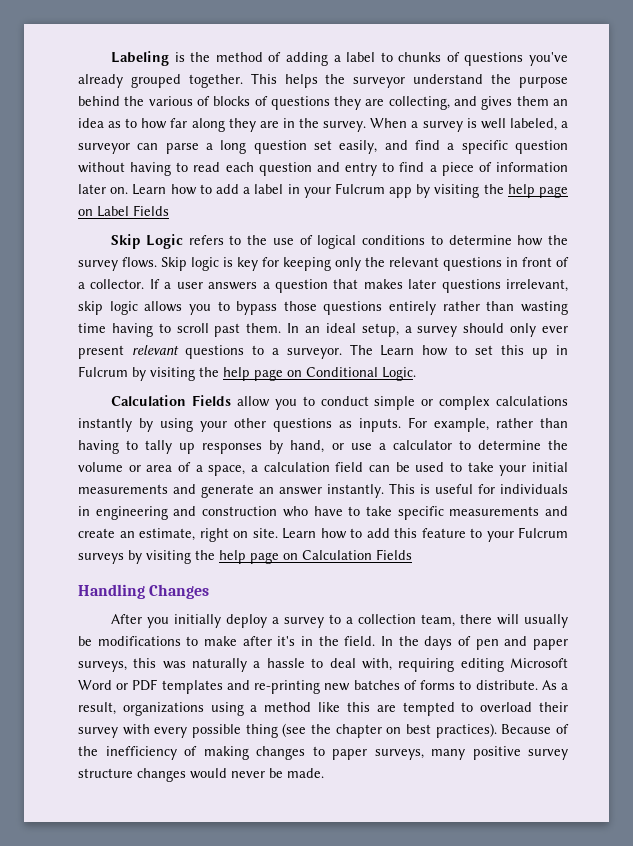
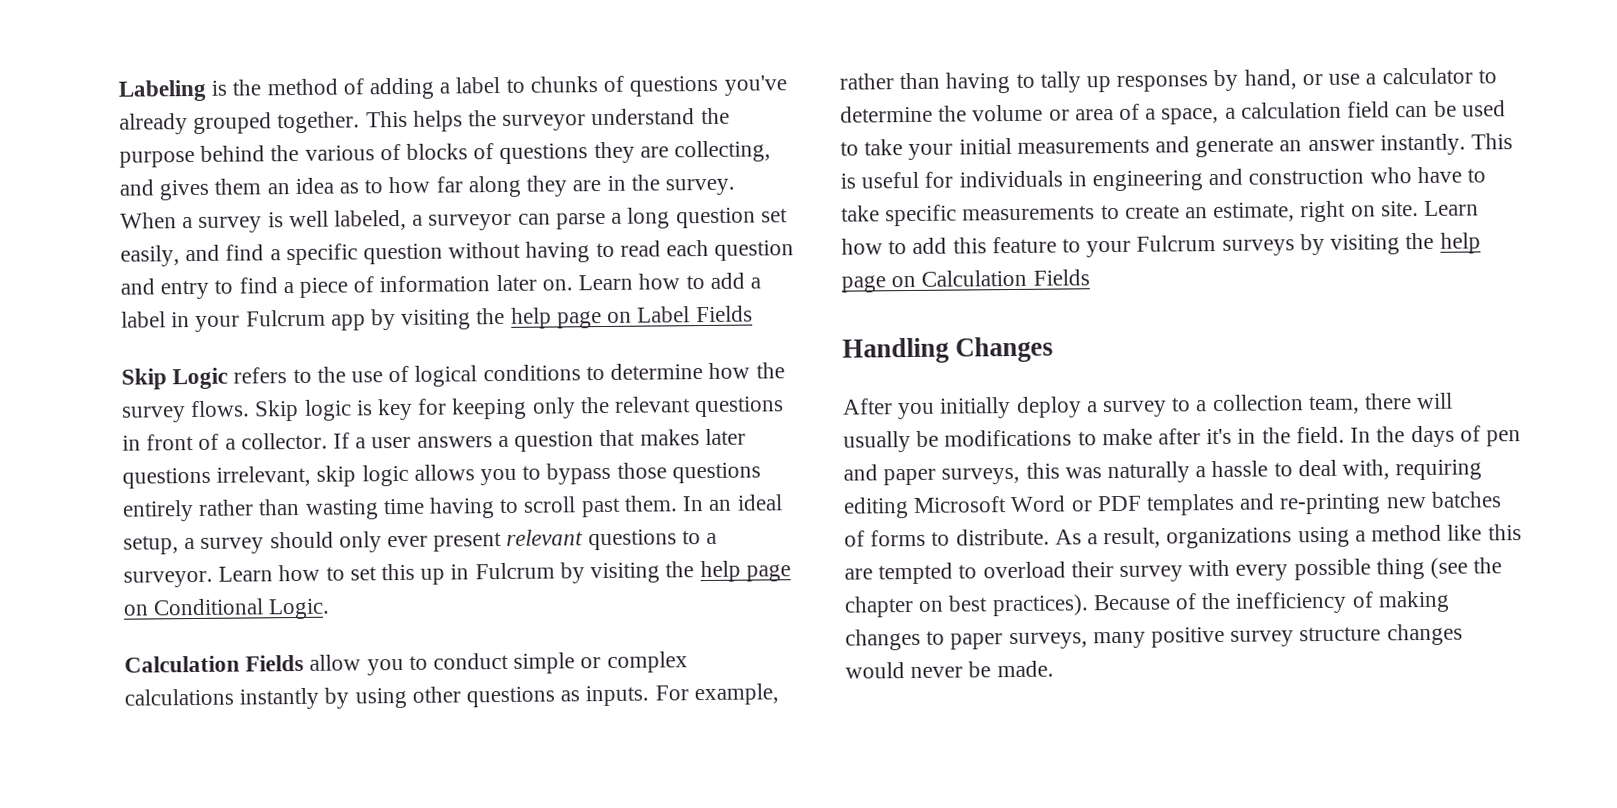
- The Learn how to set this up in Fulcrum by visiting the help page on Conditional Logic.
+ Learn how to set this up in Fulcrum by visiting the help page on Conditional Logic.
- Calculation Fields allow you to conduct simple or complex calculations instantly by using your other questions as inputs.
+ Calculation Fields allow you to conduct simple or complex calculations instantly by using other questions as inputs.
- This is useful for individuals in engineering and construction who have to take specific measurements and create an estimate, right on site.
+ This is useful for individuals in engineering and construction who have to take specific measurements to create an estimate, right on site.

